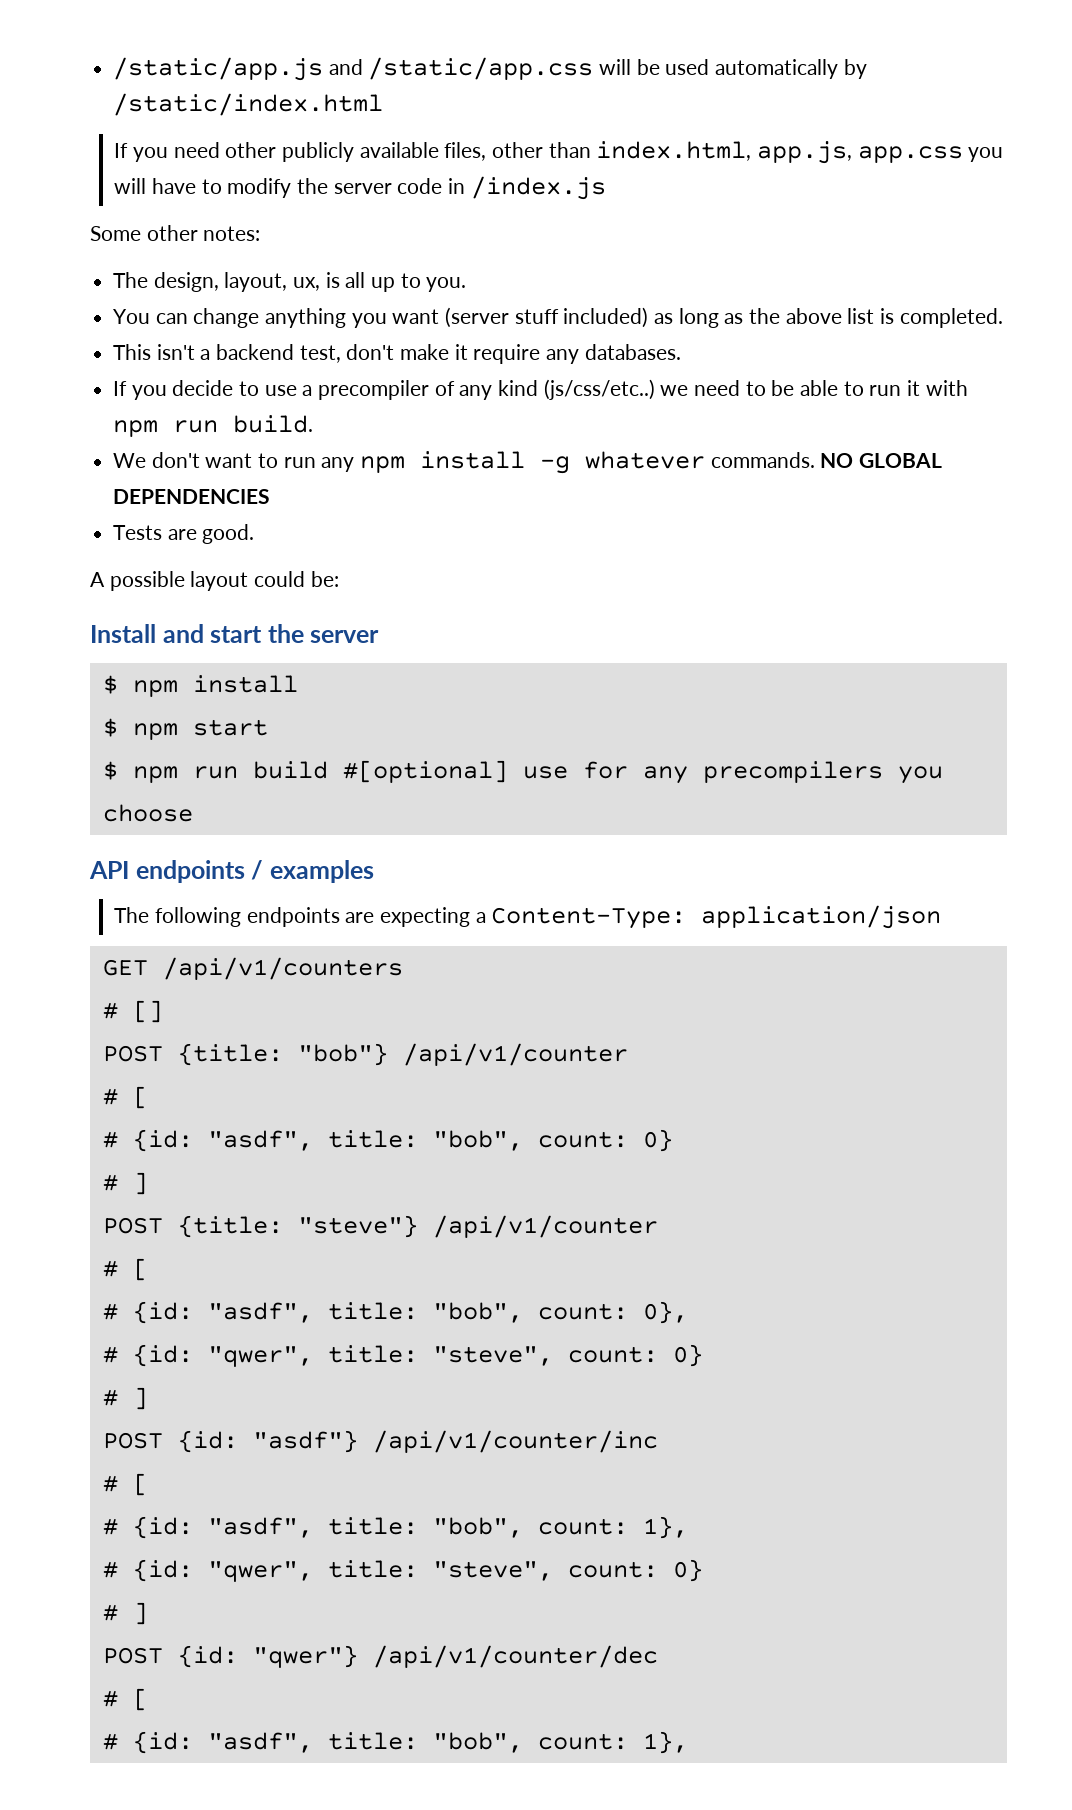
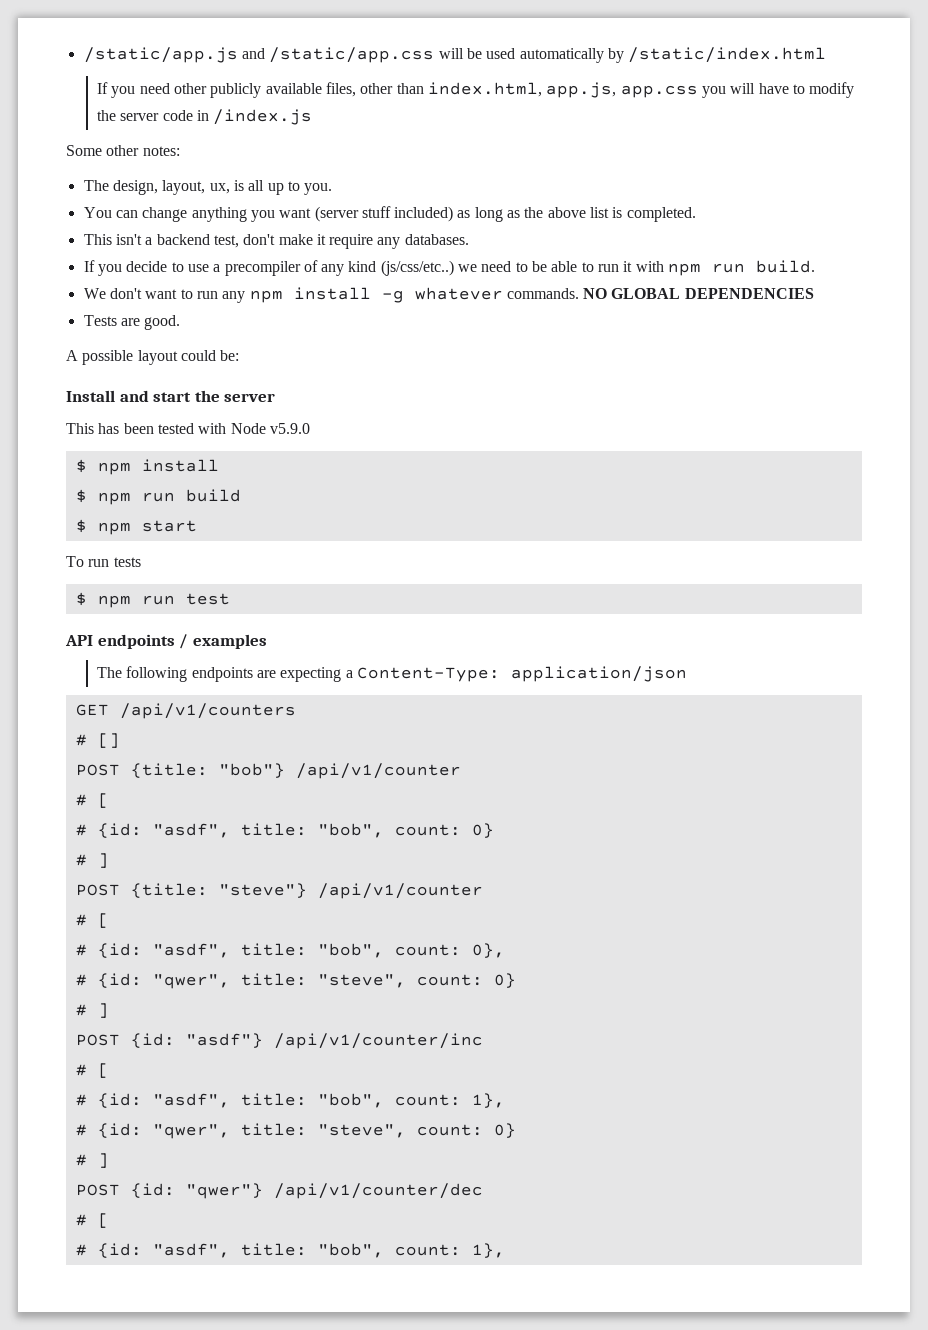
+ This has been tested with Node v5.9.0
+ $ npm run build
- $ npm run build #[optional] use for any precompilers you choose
+ To run tests
+ $ npm run test

